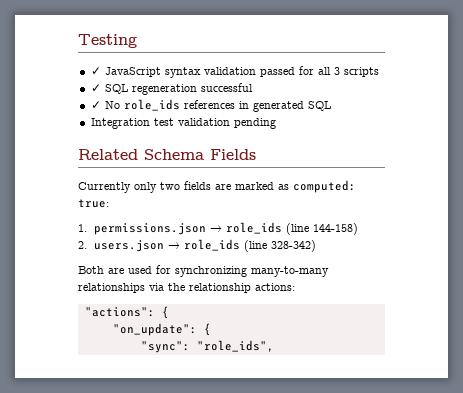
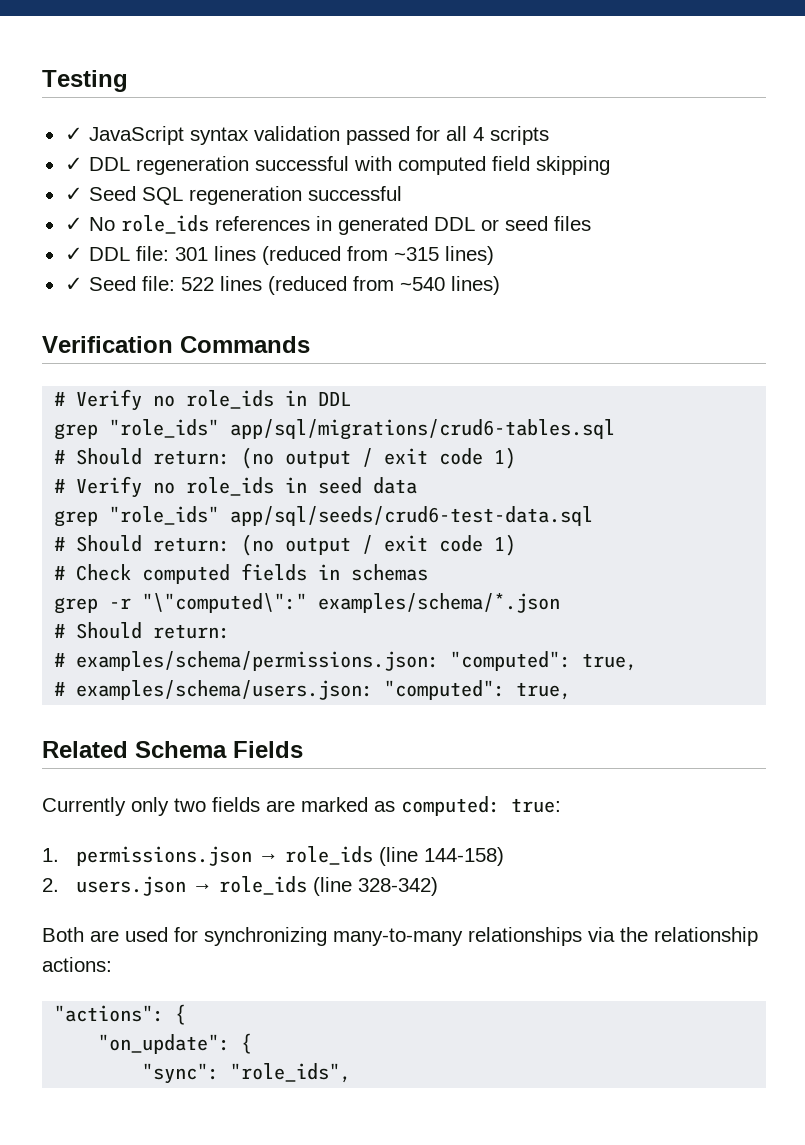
- ✓ JavaScript syntax validation passed for all 3 scripts
+ ✓ JavaScript syntax validation passed for all 4 scripts
- ✓ SQL regeneration successful
+ ✓ DDL regeneration successful with computed field skipping
+ ✓ Seed SQL regeneration successful
- ✓ No role_ids references in generated SQL
- Integration test validation pending
+ ✓ No role_ids references in generated DDL or seed files
+ ✓ DDL file: 301 lines (reduced from ~315 lines)
+ ✓ Seed file: 522 lines (reduced from ~540 lines)
+ Verification Commands
+ # Verify no role_ids in DDL
+ grep "role_ids" app/sql/migrations/crud6-tables.sql
+ # Should return: (no output / exit code 1)
+ # Verify no role_ids in seed data
+ grep "role_ids" app/sql/seeds/crud6-test-data.sql
+ # Should return: (no output / exit code 1)
+ # Check computed fields in schemas
+ grep -r "\"computed\":" examples/schema/*.json
+ # Should return:
+ # examples/schema/permissions.json: "computed": true,
+ # examples/schema/users.json: "computed": true,

